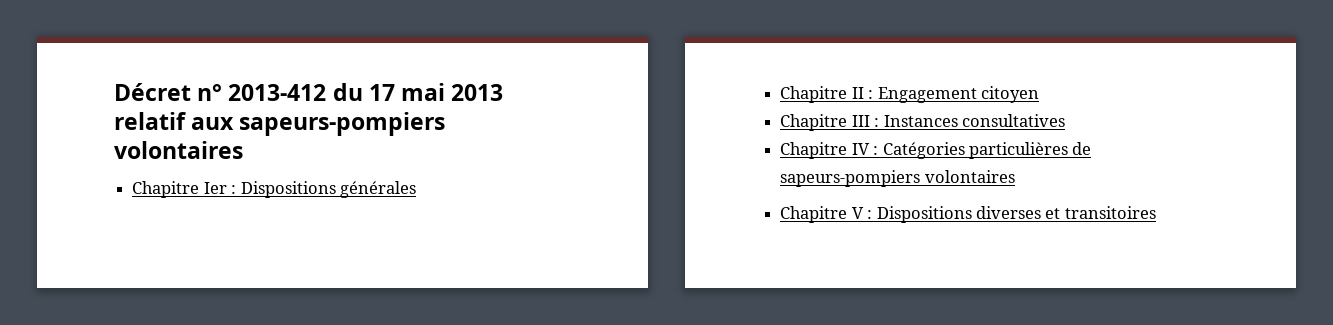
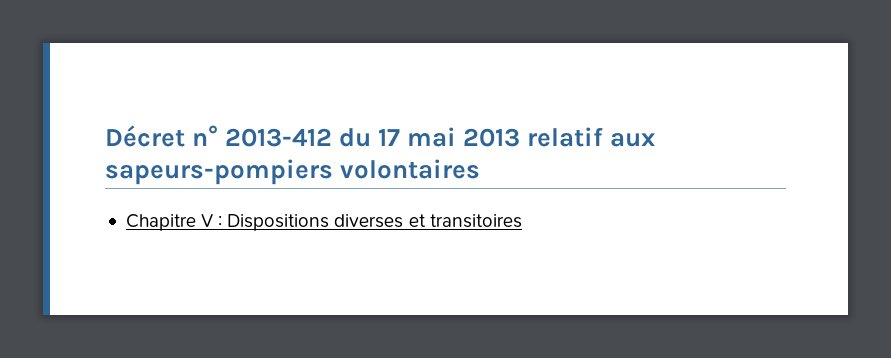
- Chapitre Ier : Dispositions générales
- Chapitre II : Engagement citoyen
- Chapitre III : Instances consultatives
- Chapitre IV : Catégories particulières de sapeurs-pompiers volontaires

